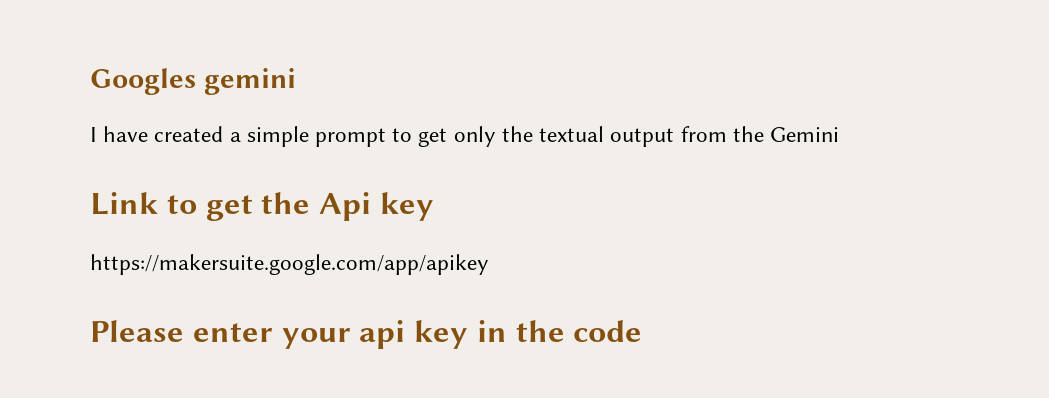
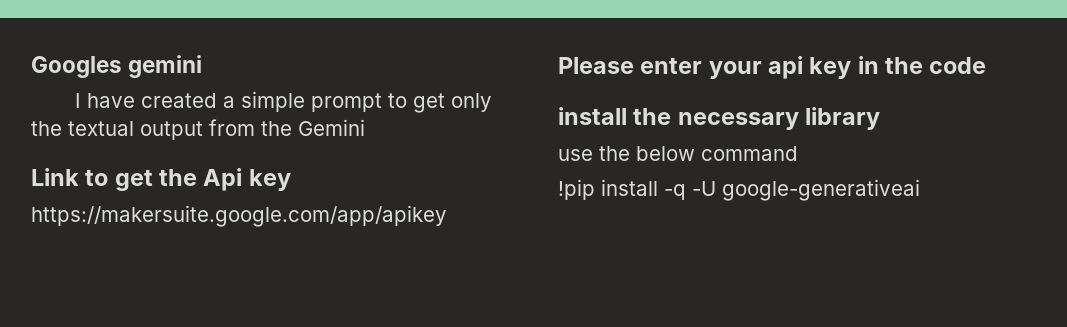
+ install the necessary library
+ use the below command
+ !pip install -q -U google-generativeai

